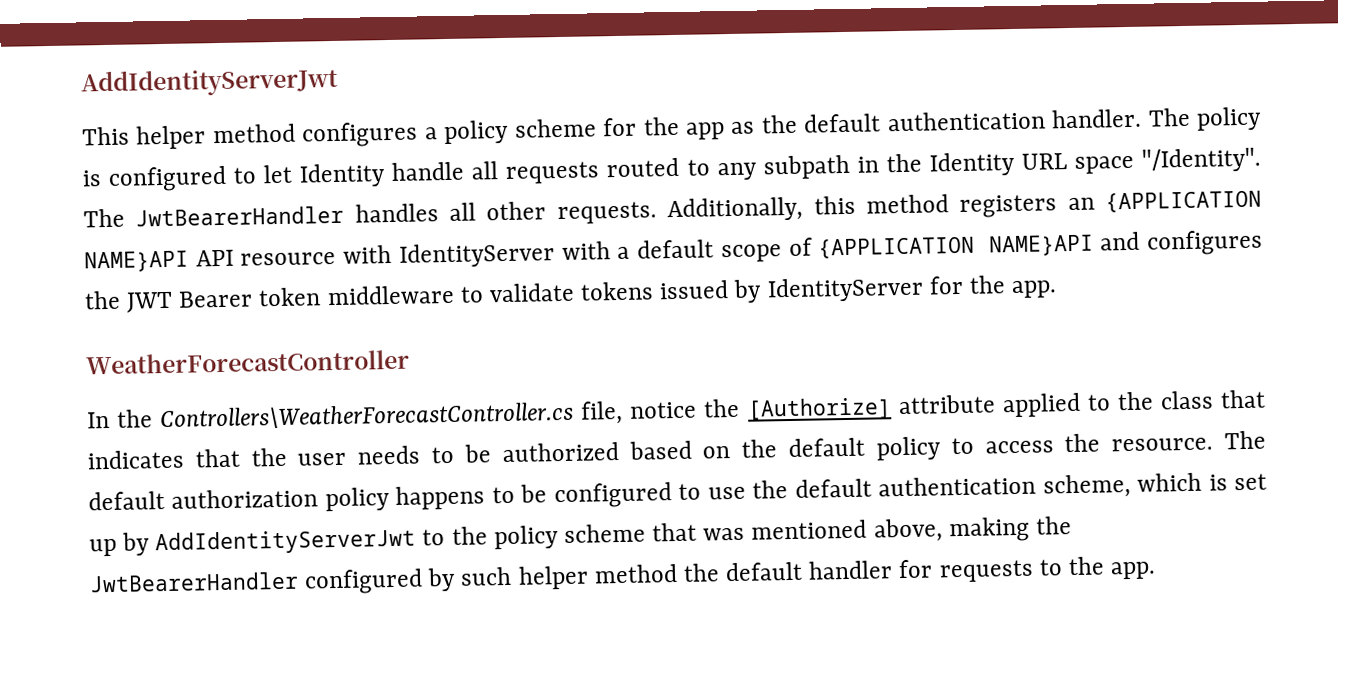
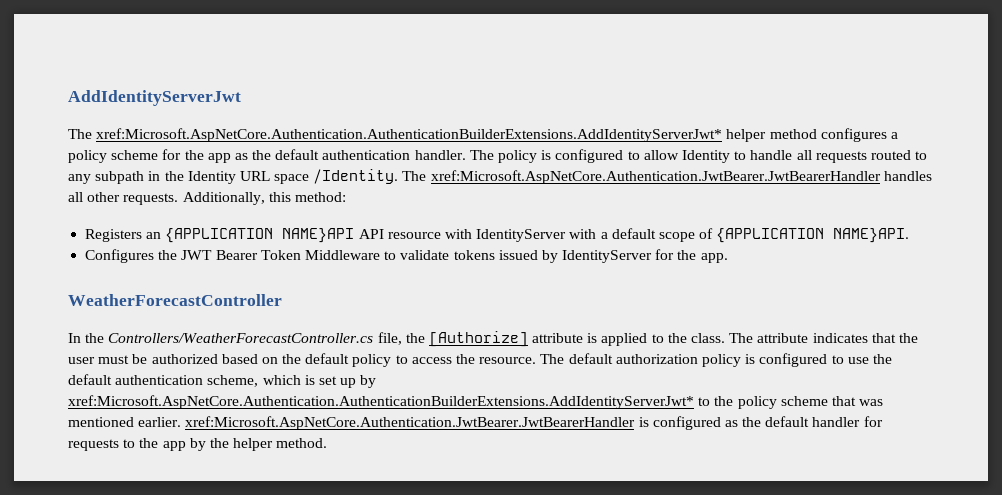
- This helper method configures a policy scheme for the app as the default authentication handler.
+ The xref:Microsoft.AspNetCore.Authentication.AuthenticationBuilderExtensions.AddIdentityServerJwt* helper method configures a policy scheme for the app as the default authentication handler.
- The policy is configured to let Identity handle all requests routed to any subpath in the Identity URL space "/Identity". The JwtBearerHandler handles all other requests.
+ The policy is configured to allow Identity to handle all requests routed to any subpath in the Identity URL space /Identity. The xref:Microsoft.AspNetCore.Authentication.JwtBearer.JwtBearerHandler handles all other requests.
- Additionally, this method registers an {APPLICATION NAME}API API resource with IdentityServer with a default scope of {APPLICATION NAME}API and configures the JWT Bearer token middleware to validate tokens issued by IdentityServer for the app.
+ Additionally, this method:
+ Registers an {APPLICATION NAME}API API resource with IdentityServer with a default scope of {APPLICATION NAME}API.
+ Configures the JWT Bearer Token Middleware to validate tokens issued by IdentityServer for the app.
- In the Controllers\WeatherForecastController.cs file, notice the [Authorize] attribute applied to the class that indicates that the user needs to be authorized based on the default policy to access the resource.
+ In the Controllers/WeatherForecastController.cs file, the [Authorize] attribute is applied to the class. The attribute indicates that the user must be authorized based on the default policy to access the resource.
- The default authorization policy happens to be configured to use the default authentication scheme, which is set up by AddIdentityServerJwt to the policy scheme that was mentioned above, making the JwtBearerHandler configured by such helper method the default handler for requests to the app.
+ The default authorization policy is configured to use the default authentication scheme, which is set up by xref:Microsoft.AspNetCore.Authentication.AuthenticationBuilderExtensions.AddIdentityServerJwt* to the policy scheme that was mentioned earlier. xref:Microsoft.AspNetCore.Authentication.JwtBearer.JwtBearerHandler is configured as the default handler for requests to the app by the helper method.

